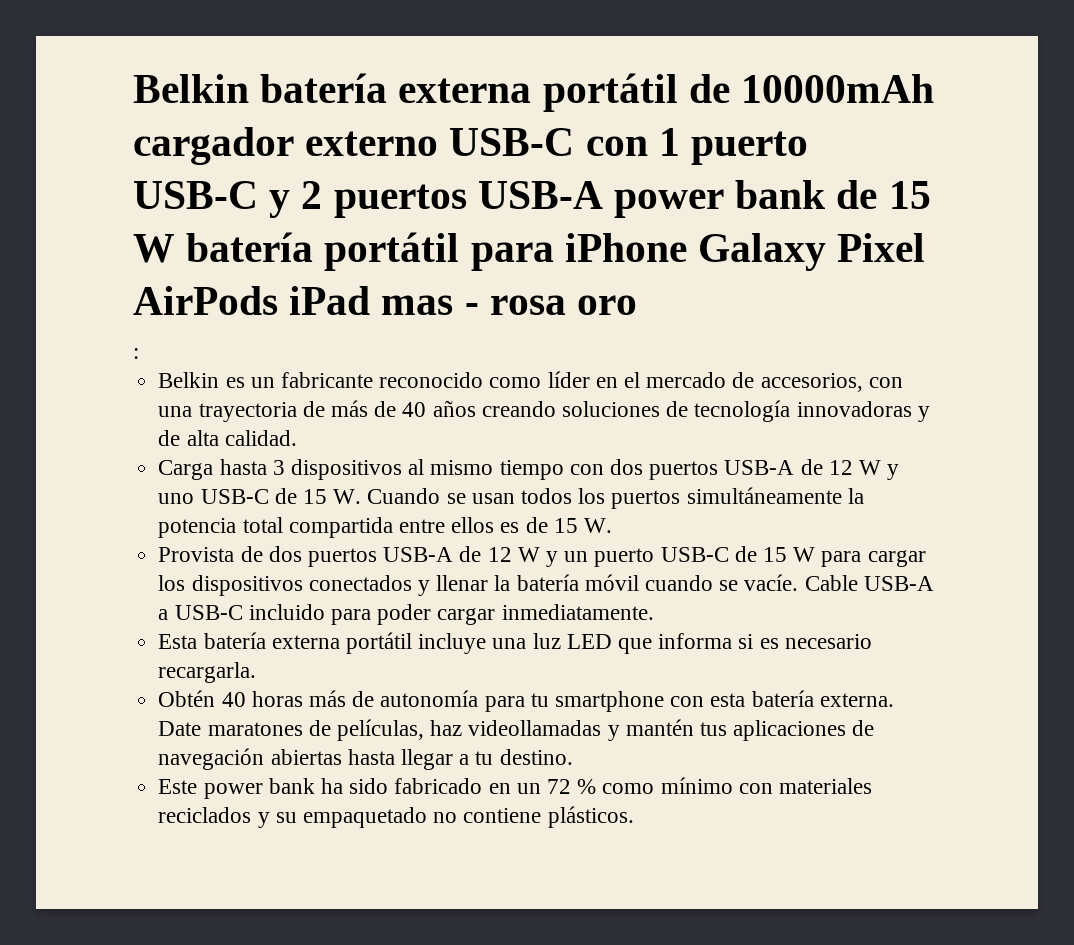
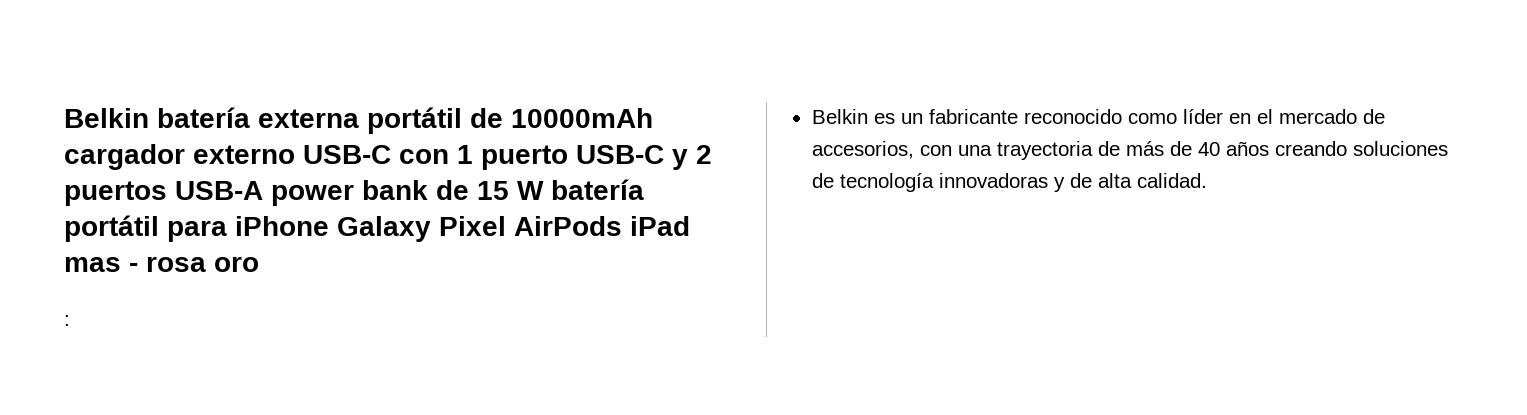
- Carga hasta 3 dispositivos al mismo tiempo con dos puertos USB-A de 12 W y uno USB-C de 15 W. Cuando se usan todos los puertos simultáneamente la potencia total compartida entre ellos es de 15 W.
- Provista de dos puertos USB-A de 12 W y un puerto USB-C de 15 W para cargar los dispositivos conectados y llenar la batería móvil cuando se vacíe. Cable USB-A a USB-C incluido para poder cargar inmediatamente.
- Esta batería externa portátil incluye una luz LED que informa si es necesario recargarla.
- Obtén 40 horas más de autonomía para tu smartphone con esta batería externa. Date maratones de películas, haz videollamadas y mantén tus aplicaciones de navegación abiertas hasta llegar a tu destino.
- Este power bank ha sido fabricado en un 72 % como mínimo con materiales reciclados y su empaquetado no contiene plásticos.

